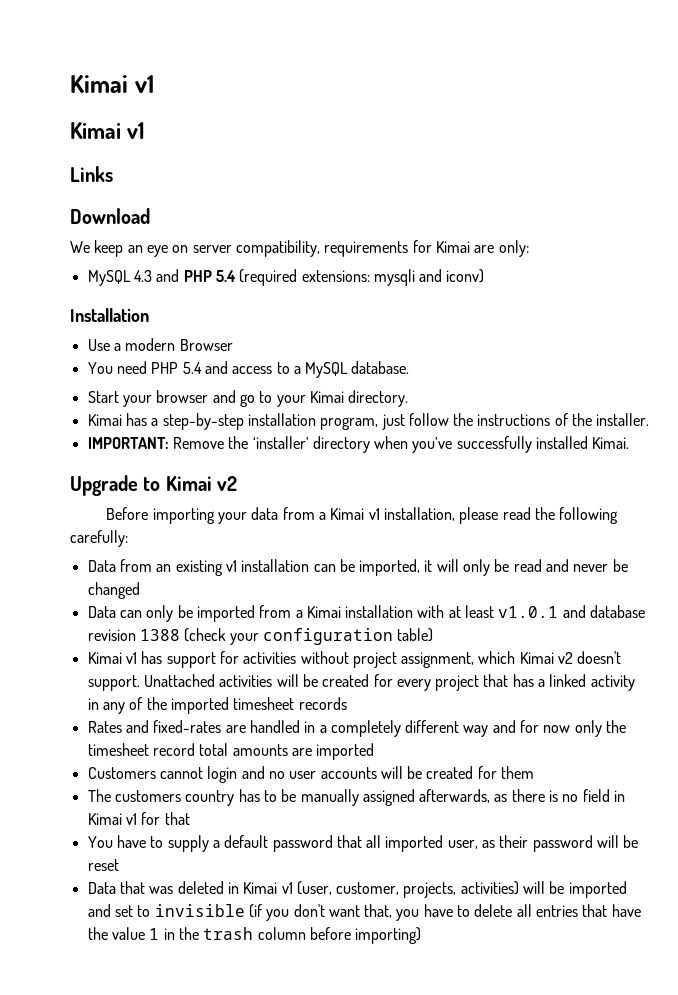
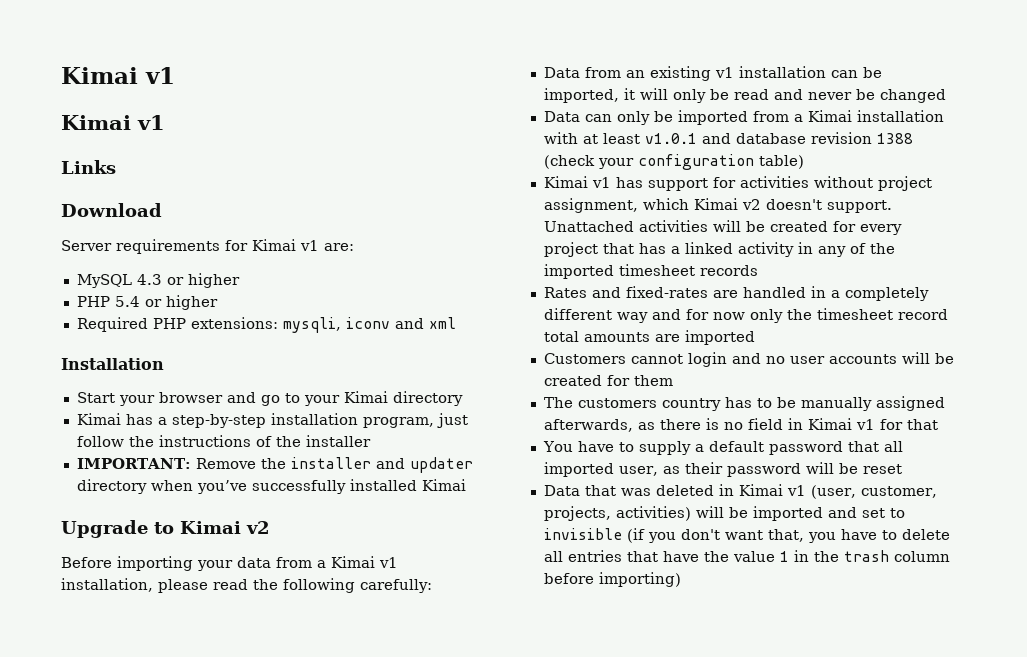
- We keep an eye on server compatibility, requirements for Kimai are only:
+ Server requirements for Kimai v1 are:
- MySQL 4.3 and PHP 5.4 (required extensions: mysqli and iconv)
+ MySQL 4.3 or higher
+ PHP 5.4 or higher
+ Required PHP extensions: mysqli, iconv and xml
  Installation
- Use a modern Browser
- You need PHP 5.4 and access to a MySQL database.
- Start your browser and go to your Kimai directory.
+ Start your browser and go to your Kimai directory
- Kimai has a step-by-step installation program, just follow the instructions of the installer.
+ Kimai has a step-by-step installation program, just follow the instructions of the installer
- IMPORTANT: Remove the ‘installer’ directory when you’ve successfully installed Kimai.
+ IMPORTANT: Remove the installer and updater directory when you’ve successfully installed Kimai

